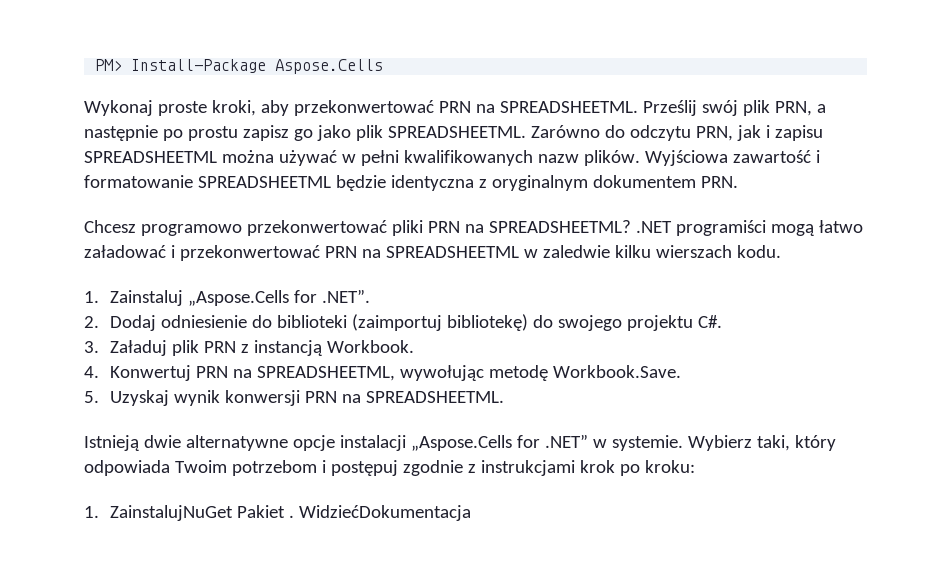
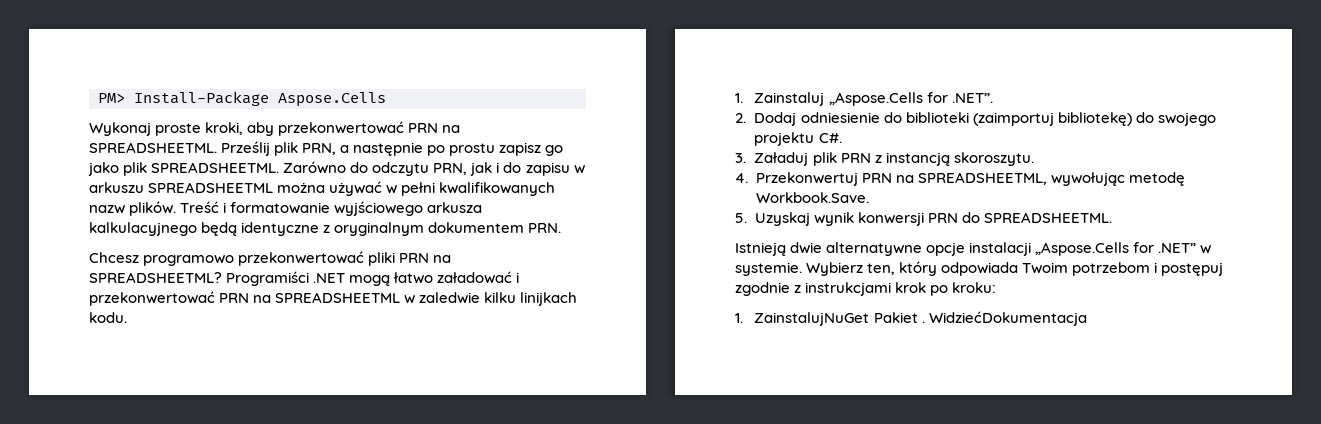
- Prześlij swój plik PRN, a następnie po prostu zapisz go jako plik SPREADSHEETML.
+ Prześlij plik PRN, a następnie po prostu zapisz go jako plik SPREADSHEETML.
- Zarówno do odczytu PRN, jak i zapisu SPREADSHEETML można używać w pełni kwalifikowanych nazw plików.
+ Zarówno do odczytu PRN, jak i do zapisu w arkuszu SPREADSHEETML można używać w pełni kwalifikowanych nazw plików.
- Wyjściowa zawartość i formatowanie SPREADSHEETML będzie identyczna z oryginalnym dokumentem PRN.
+ Treść i formatowanie wyjściowego arkusza kalkulacyjnego będą identyczne z oryginalnym dokumentem PRN.
- Chcesz programowo przekonwertować pliki PRN na SPREADSHEETML? .NET programiści mogą łatwo załadować i przekonwertować PRN na SPREADSHEETML w zaledwie kilku wierszach kodu.
+ Chcesz programowo przekonwertować pliki PRN na SPREADSHEETML? Programiści .NET mogą łatwo załadować i przekonwertować PRN na SPREADSHEETML w zaledwie kilku linijkach kodu.
- 3. Załaduj plik PRN z instancją Workbook.
+ 3. Załaduj plik PRN z instancją skoroszytu.
- 4. Konwertuj PRN na SPREADSHEETML, wywołując metodę Workbook.Save.
+ 4. Przekonwertuj PRN na SPREADSHEETML, wywołując metodę Workbook.Save.
- 5. Uzyskaj wynik konwersji PRN na SPREADSHEETML.
+ 5. Uzyskaj wynik konwersji PRN do SPREADSHEETML.
- Wybierz taki, który odpowiada Twoim potrzebom i postępuj zgodnie z instrukcjami krok po kroku:
+ Wybierz ten, który odpowiada Twoim potrzebom i postępuj zgodnie z instrukcjami krok po kroku:

